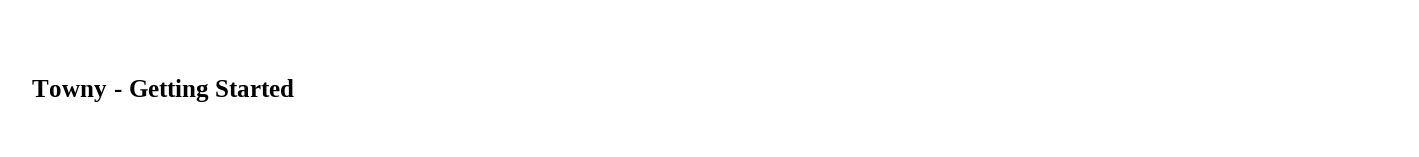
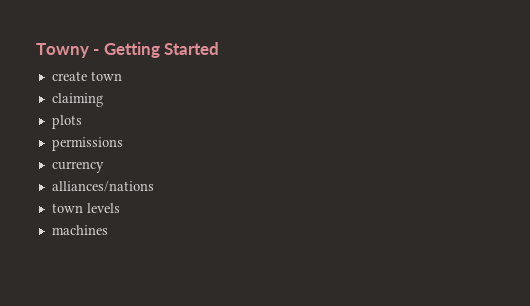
+ create town
+ claiming
+ plots
+ permissions
+ currency
+ alliances/nations
+ town levels
+ machines

